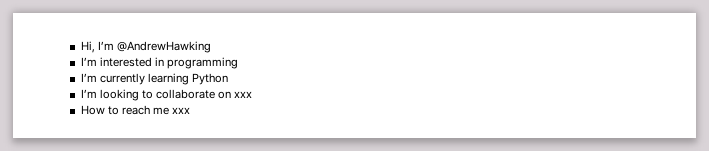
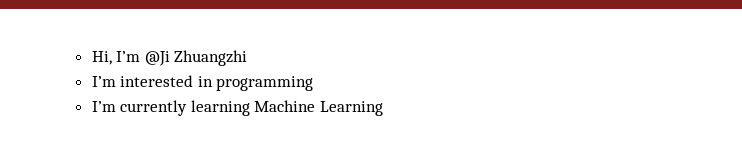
- Hi, I’m @AndrewHawking
+ Hi, I’m @Ji Zhuangzhi
- I’m currently learning Python
- I’m looking to collaborate on xxx
- How to reach me xxx
+ I’m currently learning Machine Learning

